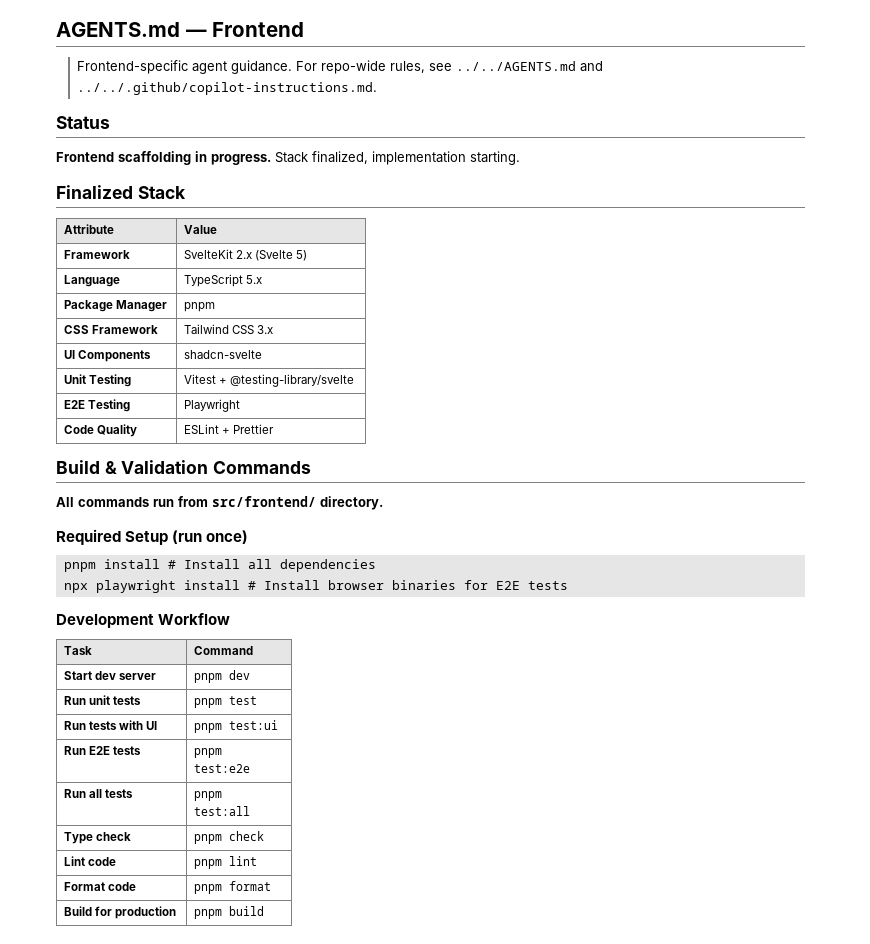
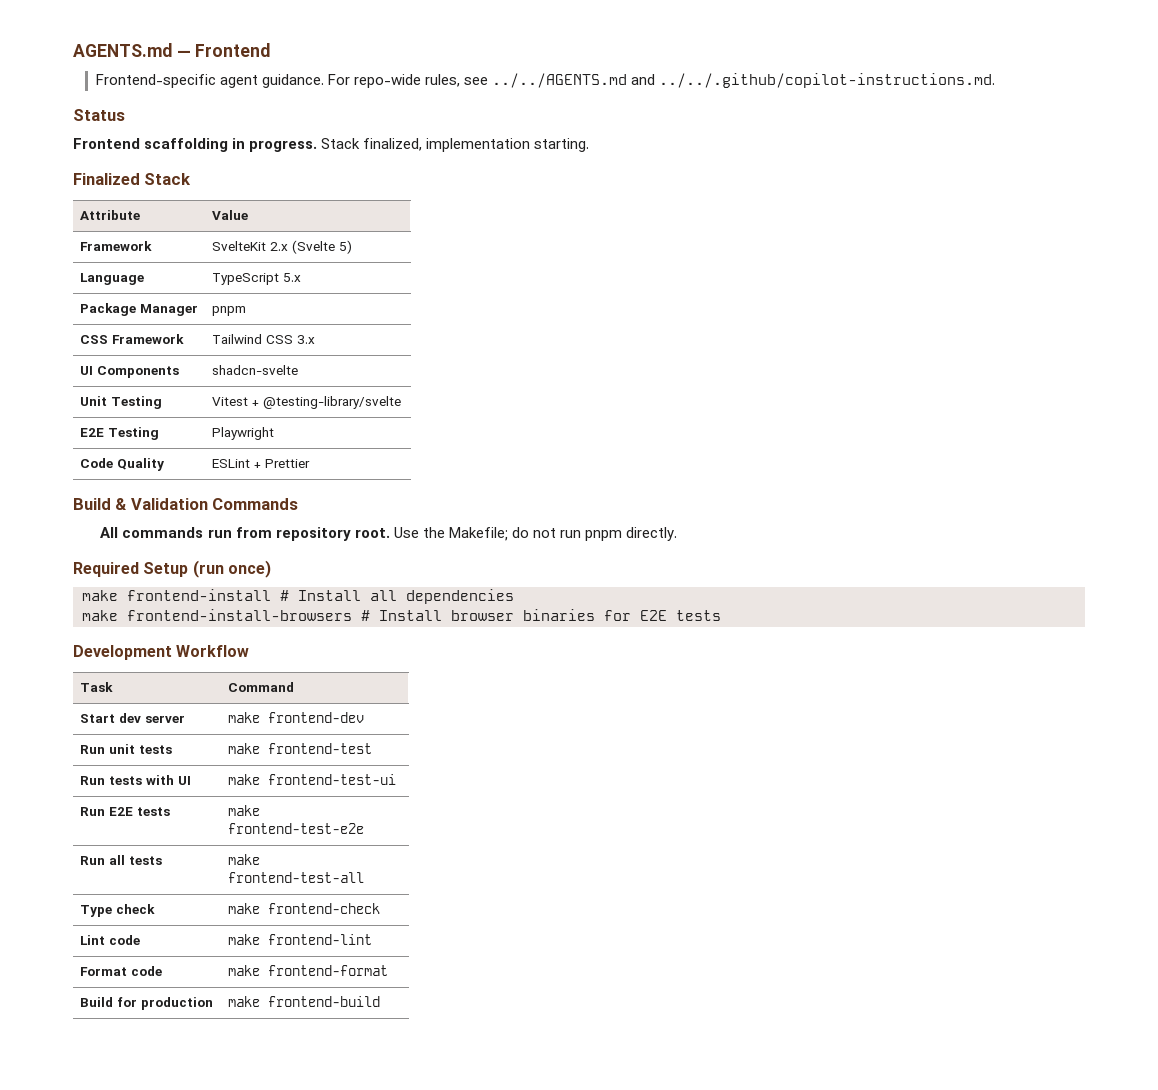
- All commands run from src/frontend/ directory.
+ All commands run from repository root. Use the Makefile; do not run pnpm directly.
- pnpm install # Install all dependencies
+ make frontend-install # Install all dependencies
- npx playwright install # Install browser binaries for E2E tests
+ make frontend-install-browsers # Install browser binaries for E2E tests
- Start dev server | pnpm dev
+ Start dev server | make frontend-dev
- Run unit tests | pnpm test
+ Run unit tests | make frontend-test
- Run tests with UI | pnpm test:ui
+ Run tests with UI | make frontend-test-ui
- Run E2E tests | pnpm test:e2e
+ Run E2E tests | make frontend-test-e2e
- Run all tests | pnpm test:all
+ Run all tests | make frontend-test-all
- Type check | pnpm check
+ Type check | make frontend-check
- Lint code | pnpm lint
+ Lint code | make frontend-lint
- Format code | pnpm format
+ Format code | make frontend-format
- Build for production | pnpm build
+ Build for production | make frontend-build

